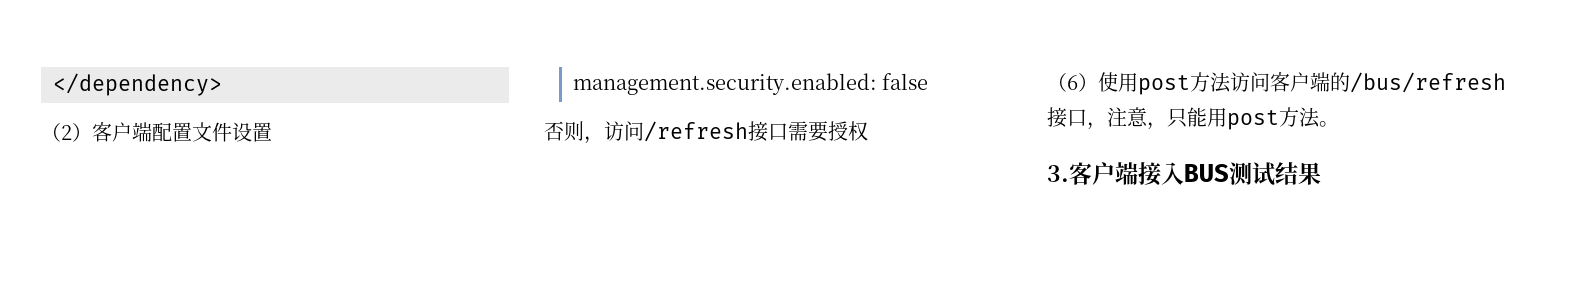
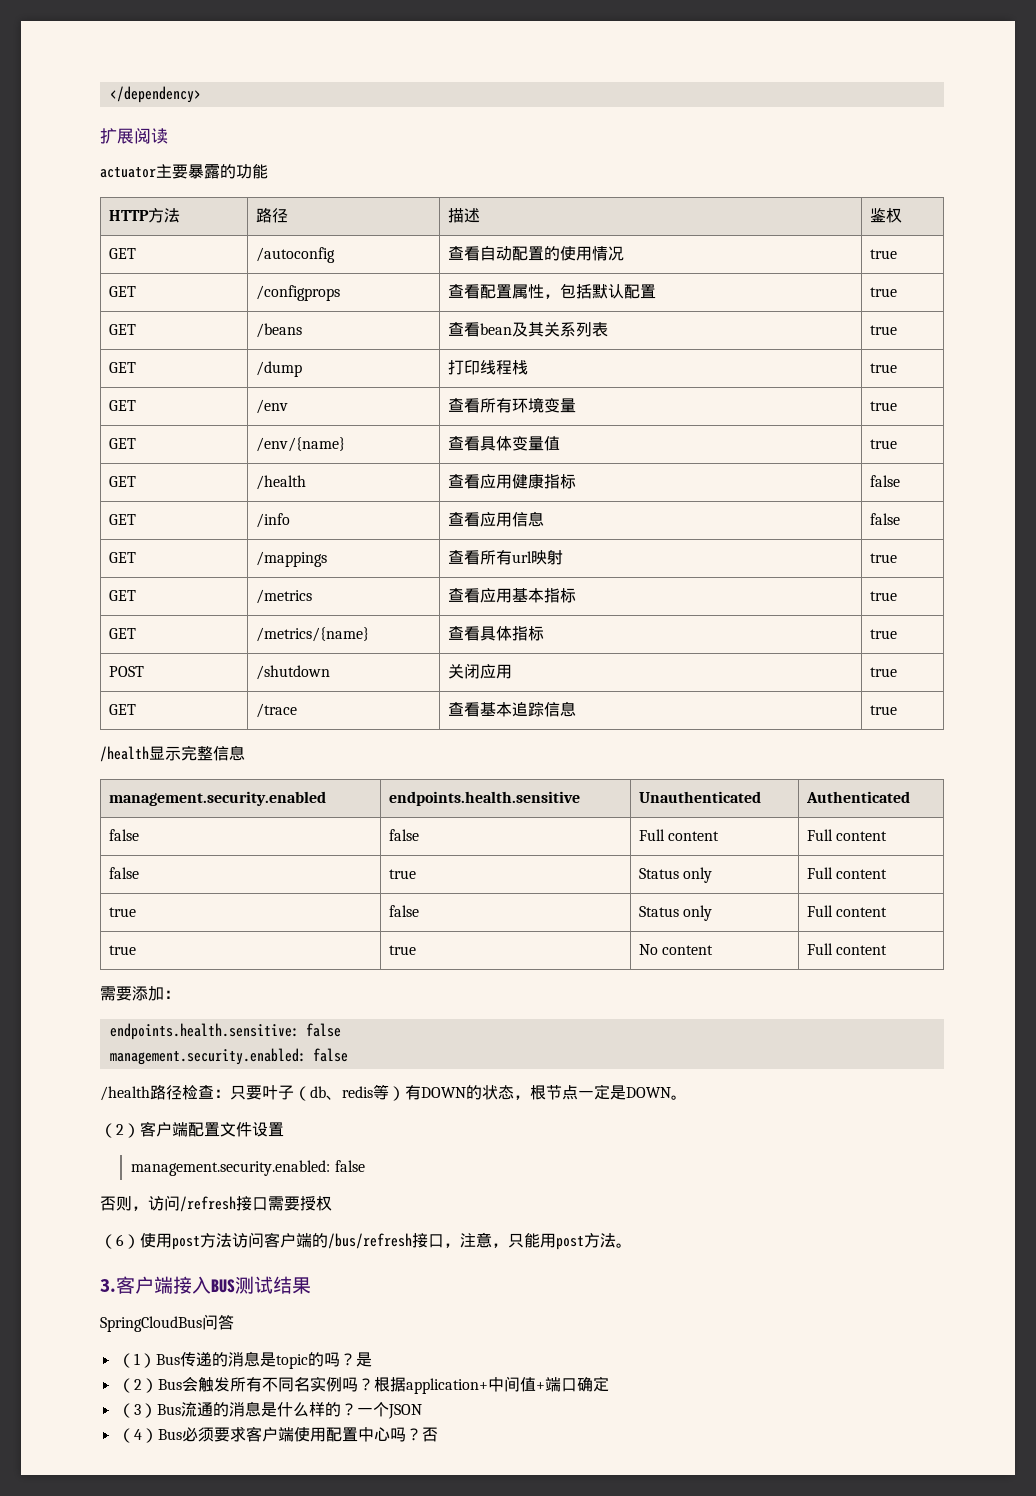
+ 扩展阅读
+ actuator主要暴露的功能
+ HTTP方法 | 路径 | 描述 | 鉴权
+ GET | /autoconfig | 查看自动配置的使用情况 | true
+ GET | /configprops | 查看配置属性，包括默认配置 | true
+ GET | /beans | 查看bean及其关系列表 | true
+ GET | /dump | 打印线程栈 | true
+ GET | /env | 查看所有环境变量 | true
+ GET | /env/{name} | 查看具体变量值 | true
+ GET | /health | 查看应用健康指标 | false
+ GET | /info | 查看应用信息 | false
+ GET | /mappings | 查看所有url映射 | true
+ GET | /metrics | 查看应用基本指标 | true
+ GET | /metrics/{name} | 查看具体指标 | true
+ POST | /shutdown | 关闭应用 | true
+ GET | /trace | 查看基本追踪信息 | true
+ /health显示完整信息
+ management.security.enabled | endpoints.health.sensitive | Unauthenticated | Authenticated
+ false | false | Full content | Full content
+ false | true | Status only | Full content
+ true | false | Status only | Full content
+ true | true | No content | Full content
+ 需要添加：
+ endpoints.health.sensitive: false
+ management.security.enabled: false
+ /health路径检查：只要叶子（db、redis等）有DOWN的状态，根节点一定是DOWN。
+ SpringCloudBus问答
+ （1）Bus传递的消息是topic的吗？是
+ （2）Bus会触发所有不同名实例吗？根据application+中间值+端口确定
+ （3）Bus流通的消息是什么样的？一个JSON
+ （4）Bus必须要求客户端使用配置中心吗？否

